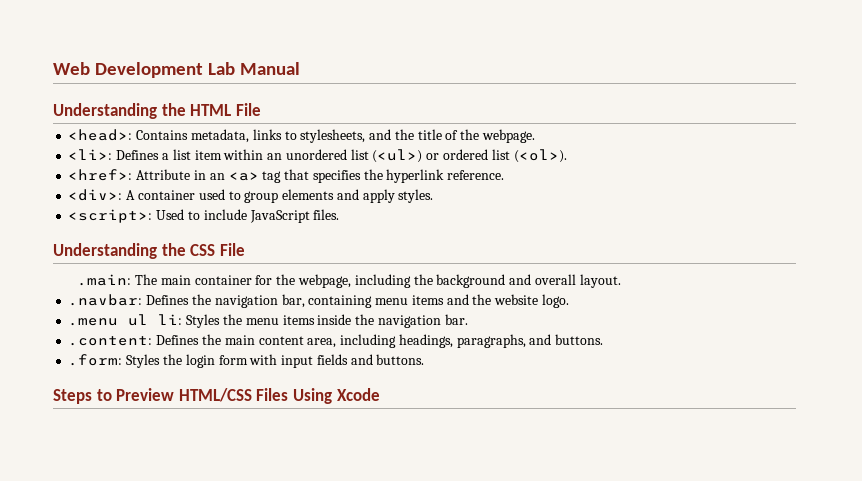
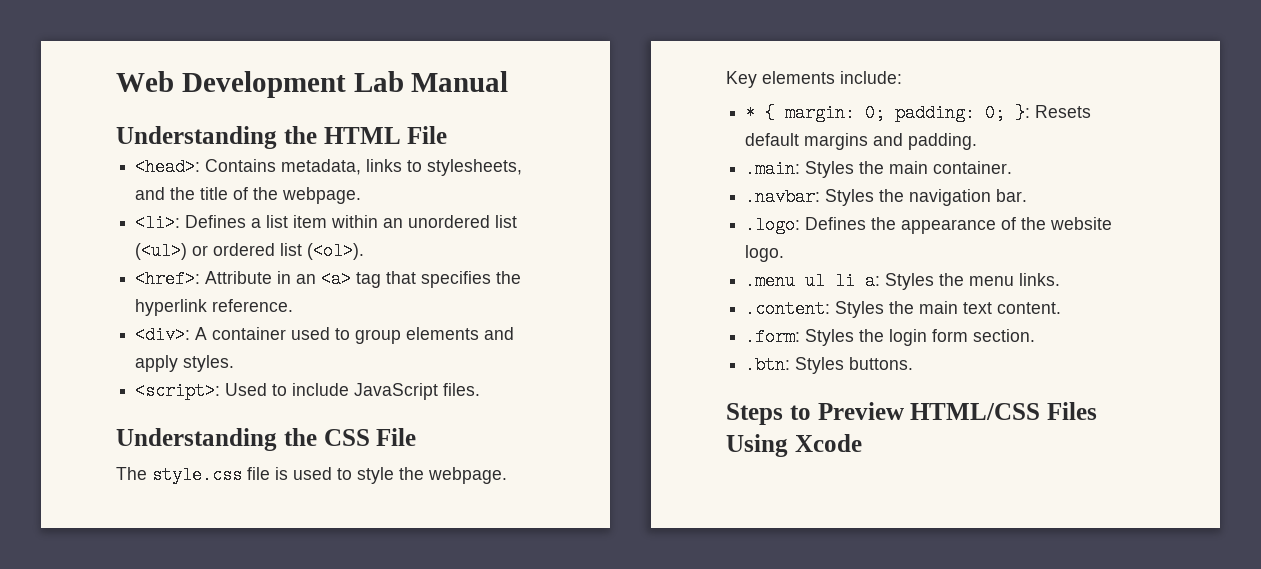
- .main: The main container for the webpage, including the background and overall layout.
- .navbar: Defines the navigation bar, containing menu items and the website logo.
+ The style.css file is used to style the webpage. Key elements include:
+ * { margin: 0; padding: 0; }: Resets default margins and padding.
+ .main: Styles the main container.
+ .navbar: Styles the navigation bar.
+ .logo: Defines the appearance of the website logo.
- .menu ul li: Styles the menu items inside the navigation bar.
+ .menu ul li a: Styles the menu links.
- .content: Defines the main content area, including headings, paragraphs, and buttons.
+ .content: Styles the main text content.
- .form: Styles the login form with input fields and buttons.
+ .form: Styles the login form section.
+ .btn: Styles buttons.

